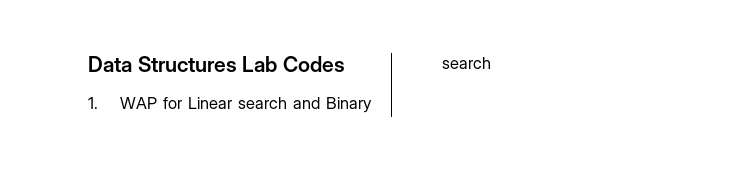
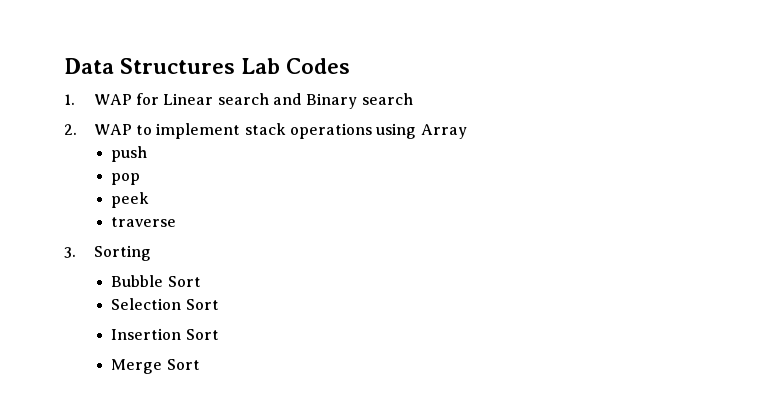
+ 2. WAP to implement stack operations using Array
+ push
+ pop
+ peek
+ traverse
+ 3. Sorting
+ Bubble Sort
+ Selection Sort
+ Insertion Sort
+ Merge Sort

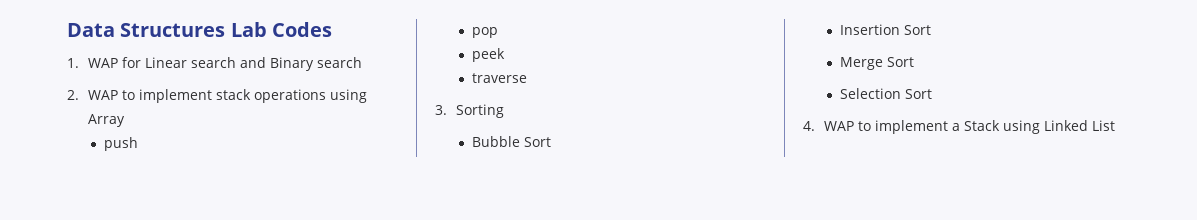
- Selection Sort
+ Selection Sort
+ 4. WAP to implement a Stack using Linked List

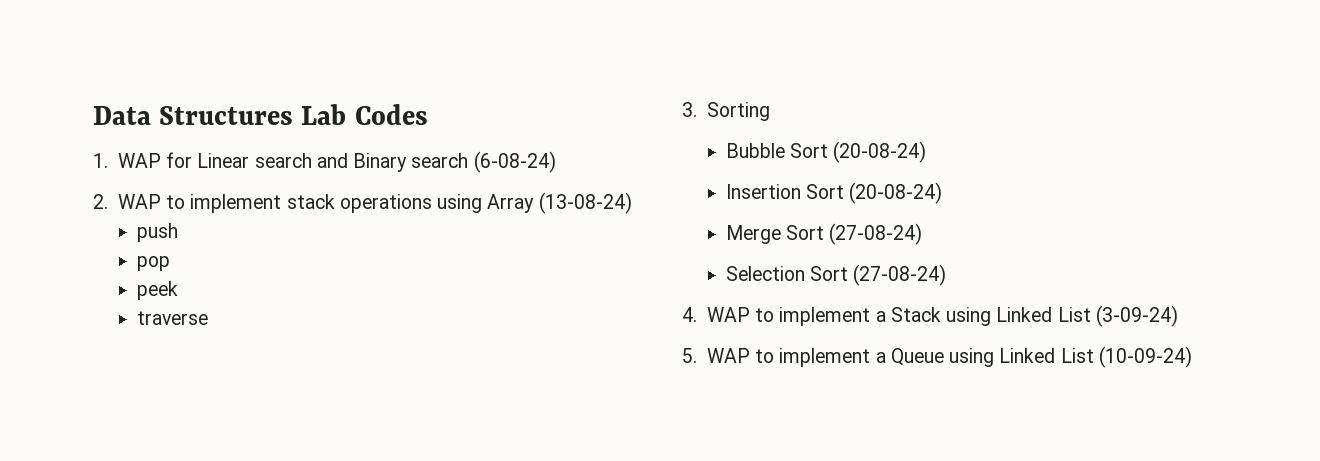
- 1. WAP for Linear search and Binary search
+ 1. WAP for Linear search and Binary search (6-08-24)
- 2. WAP to implement stack operations using Array
+ 2. WAP to implement stack operations using Array (13-08-24)
- Bubble Sort
+ Bubble Sort (20-08-24)
- Insertion Sort
+ Insertion Sort (20-08-24)
- Merge Sort
+ Merge Sort (27-08-24)
- Selection Sort
+ Selection Sort (27-08-24)
- 4. WAP to implement a Stack using Linked List
+ 4. WAP to implement a Stack using Linked List (3-09-24)
+ 5. WAP to implement a Queue using Linked List (10-09-24)

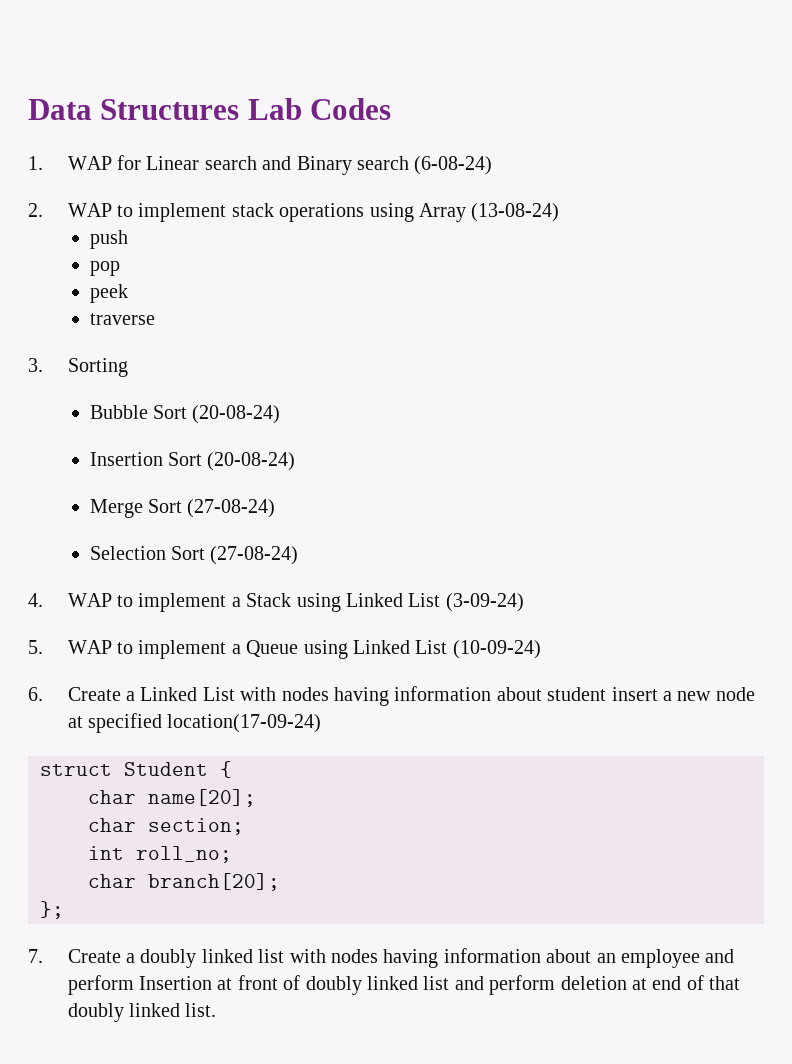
+ 6. Create a Linked List with nodes having information about student insert a new node at specified location(17-09-24)
+ struct Student {
+ char name[20];
+ char section;
+ int roll_no;
+ char branch[20];
+ };
+ 7. Create a doubly linked list with nodes having information about an employee and perform Insertion at front of doubly linked list and perform deletion at end of that doubly linked list.

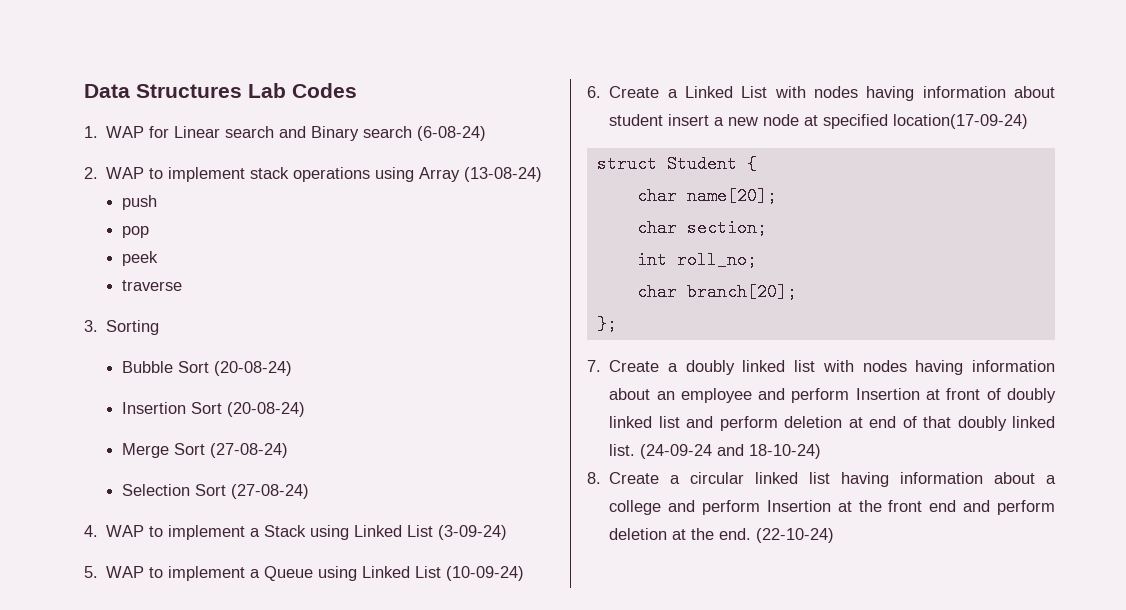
+ (24-09-24 and 18-10-24)
+ 8. Create a circular linked list having information about a college and perform Insertion at the front end and perform deletion at the end. (22-10-24)

